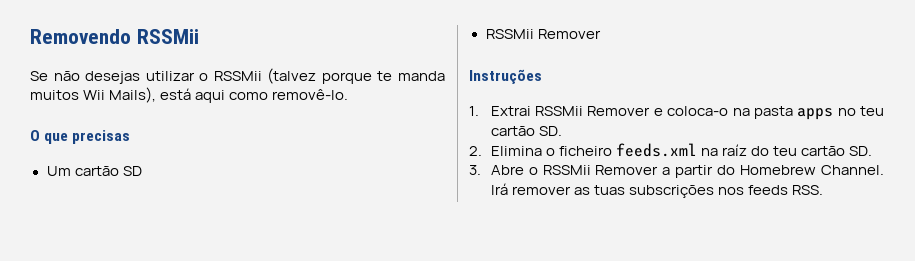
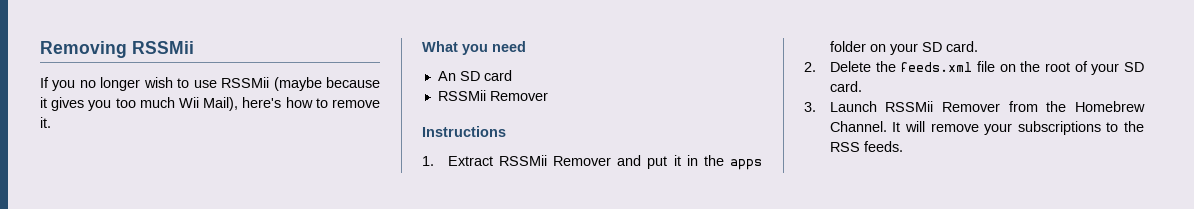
- Removendo RSSMii
+ Removing RSSMii
- Se não desejas utilizar o RSSMii (talvez porque te manda muitos Wii Mails), está aqui como removê-lo.
- O que precisas
- Um cartão SD
+ If you no longer wish to use RSSMii (maybe because it gives you too much Wii Mail), here's how to remove it.
+ What you need
+ An SD card
- Instruções
+ Instructions
- 1. Extrai RSSMii Remover e coloca-o na pasta apps no teu cartão SD.
- 2. Elimina o ficheiro feeds.xml na raíz do teu cartão SD.
- 3. Abre o RSSMii Remover a partir do Homebrew Channel. Irá remover as tuas subscrições nos feeds RSS.
+ 1. Extract RSSMii Remover and put it in the apps folder on your SD card.
+ 2. Delete the feeds.xml file on the root of your SD card.
+ 3. Launch RSSMii Remover from the Homebrew Channel. It will remove your subscriptions to the RSS feeds.

